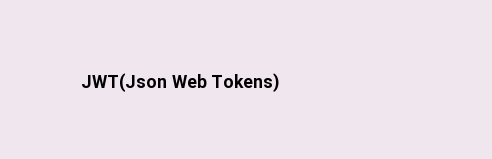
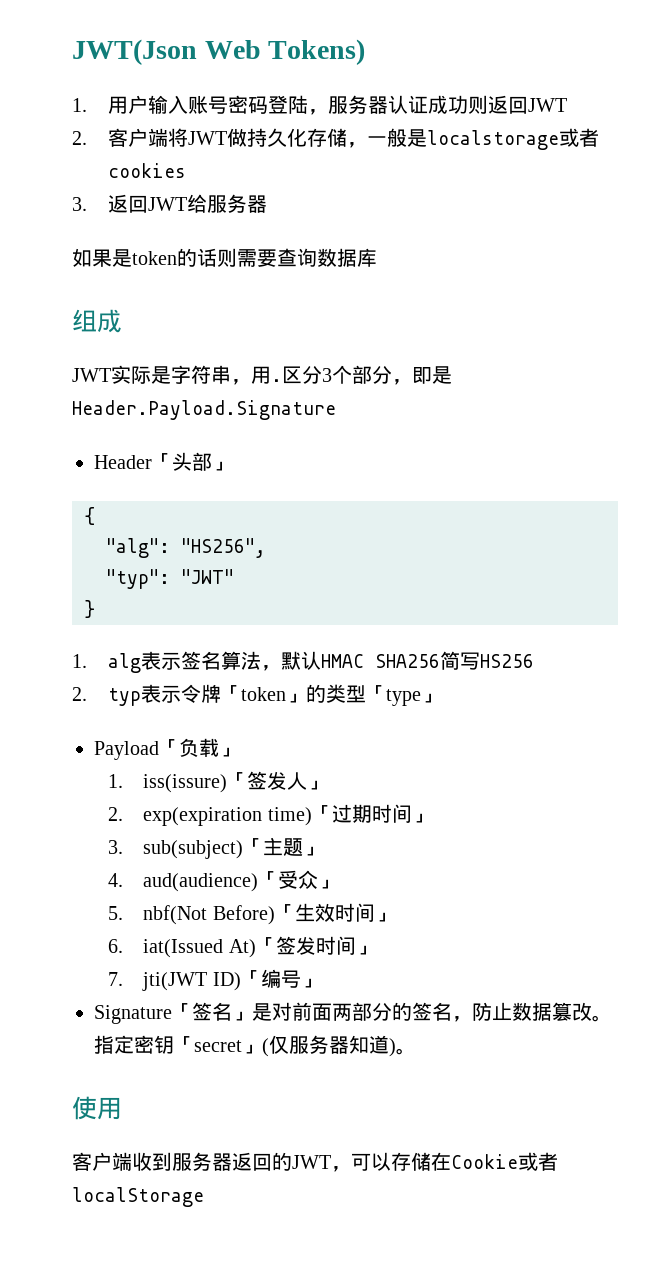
+ 1.用户输入账号密码登陆，服务器认证成功则返回JWT
+ 2.客户端将JWT做持久化存储，一般是localstorage或者cookies
+ 3.返回JWT给服务器
+ 如果是token的话则需要查询数据库
+ 组成
+ JWT实际是字符串，用.区分3个部分，即是Header.Payload.Signature
+ Header「头部」
+ {
+ "alg": "HS256",
+ "typ": "JWT"
+ }
+ 1. alg表示签名算法，默认HMAC SHA256简写HS256
+ 2. typ表示令牌「token」的类型「type」
+ Payload「负载」
+ 1. iss(issure)「签发人」
+ 2. exp(expiration time)「过期时间」
+ 3. sub(subject)「主题」
+ 4. aud(audience)「受众」
+ 5. nbf(Not Before)「生效时间」
+ 6. iat(Issued At)「签发时间」
+ 7. jti(JWT ID)「编号」
+ Signature「签名」是对前面两部分的签名，防止数据篡改。指定密钥「secret」(仅服务器知道)。
+ 使用
+ 客户端收到服务器返回的JWT，可以存储在Cookie或者localStorage

